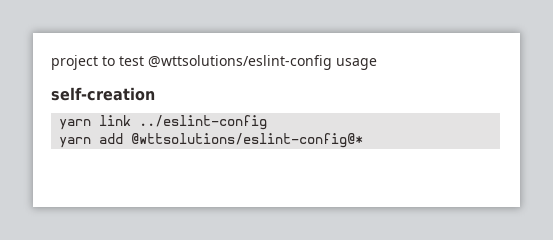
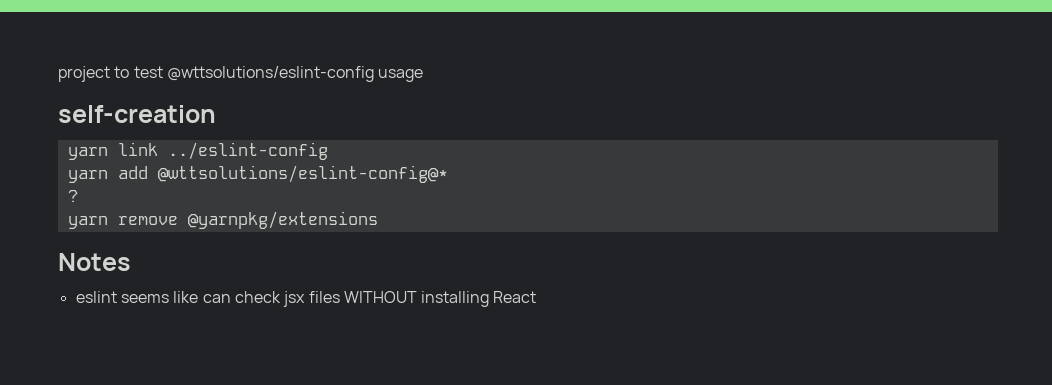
+ ?
+ yarn remove @yarnpkg/extensions
+ Notes
+ eslint seems like can check jsx files WITHOUT installing React

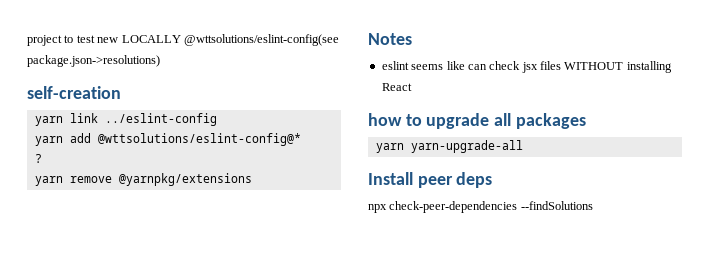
- project to test @wttsolutions/eslint-config usage
+ project to test new LOCALLY @wttsolutions/eslint-config(see package.json->resolutions)
+ how to upgrade all packages
+ yarn yarn-upgrade-all
+ Install peer deps
+ npx check-peer-dependencies --findSolutions

